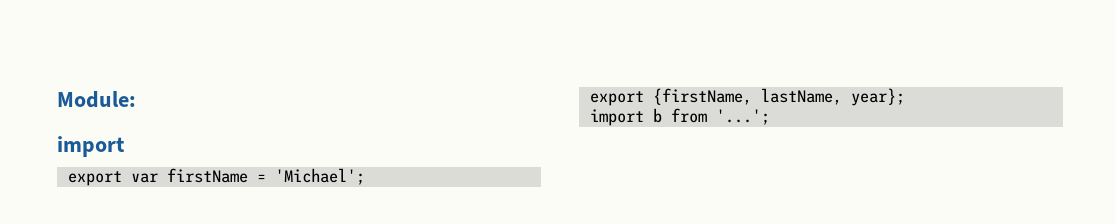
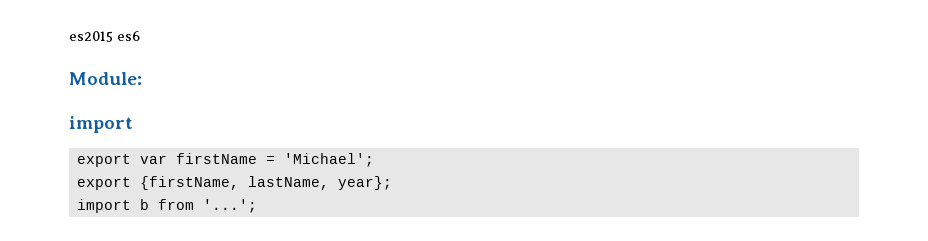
+ es2015 es6

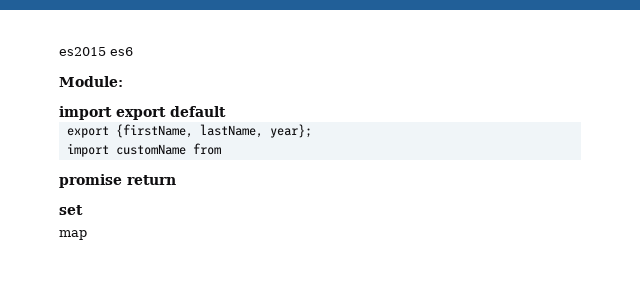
  Module:
- import
- export var firstName = 'Michael';
+ import export default
- import b from '...';
+ import customName from
+ promise return
+ set
+ map

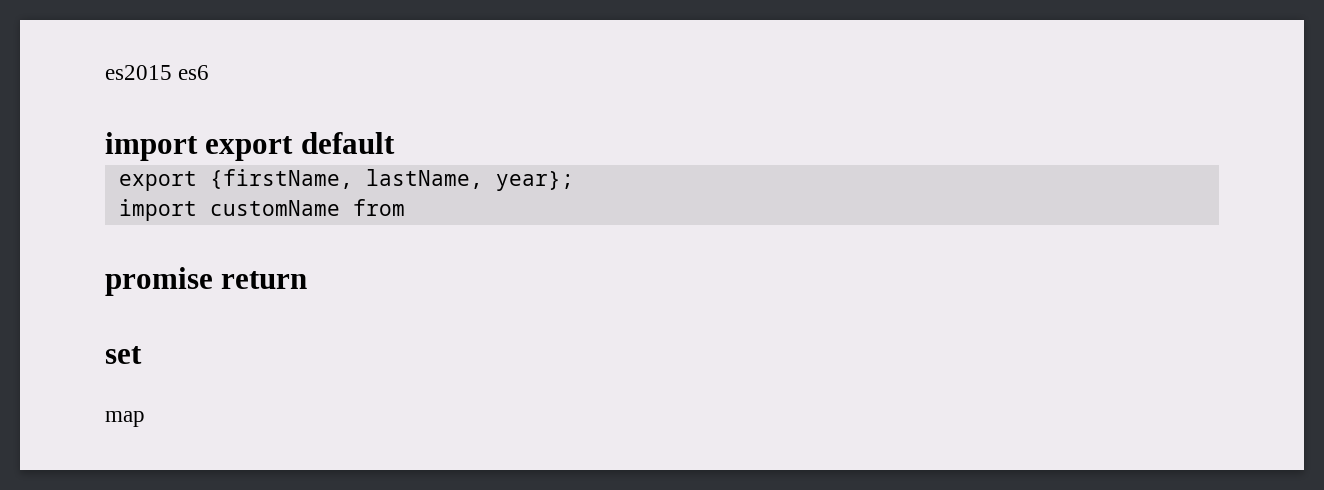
- Module:

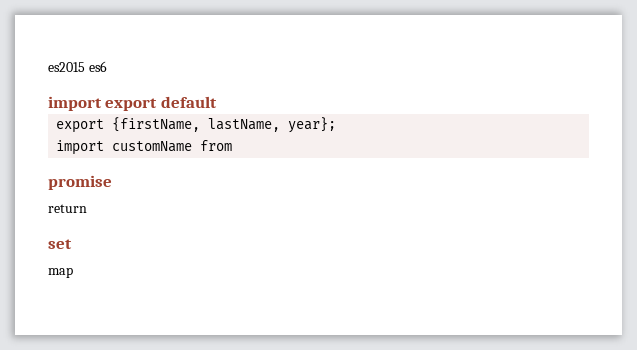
- promise return
+ promise
+ return

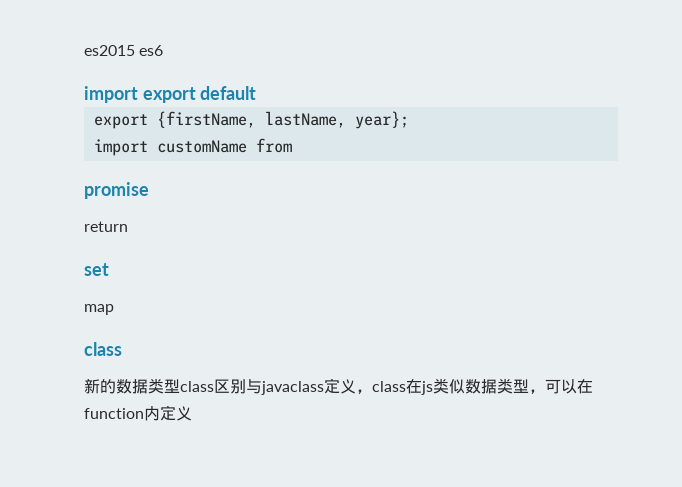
  map
+ class
+ 新的数据类型class区别与javaclass定义，class在js类似数据类型，可以在function内定义

